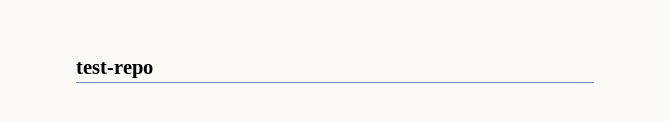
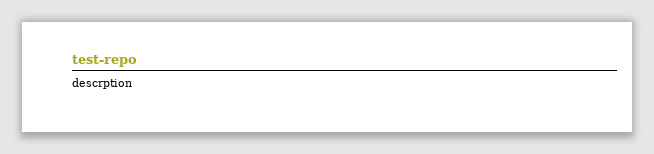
+ descrption

